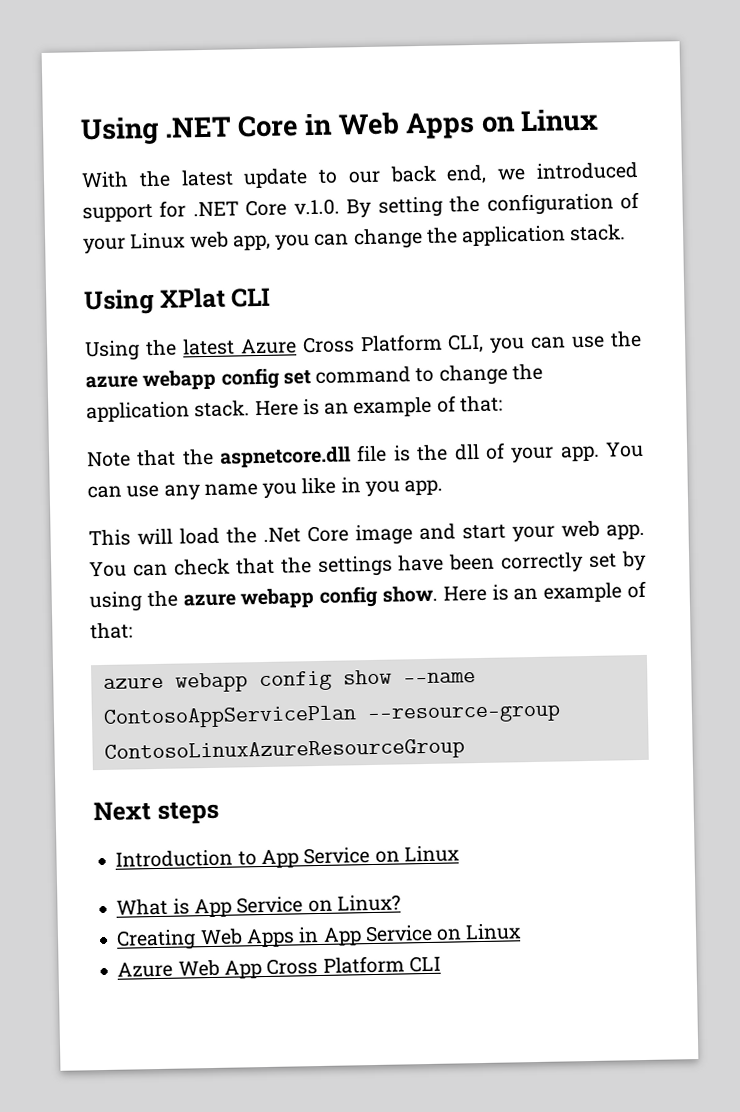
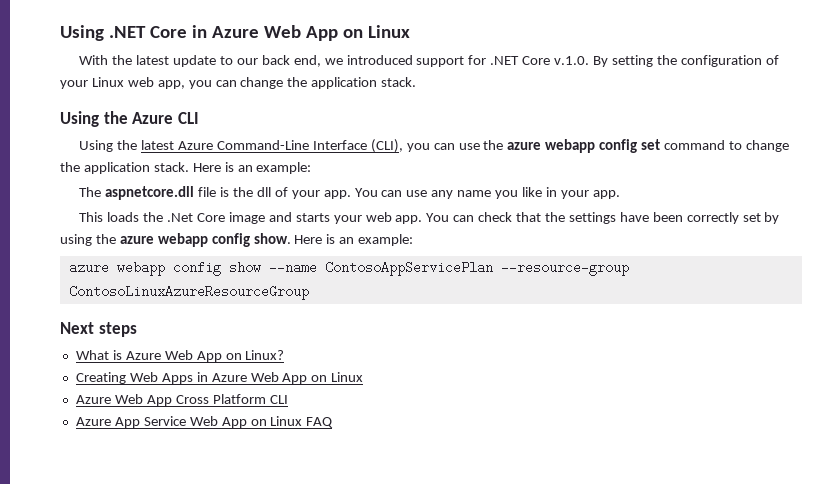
- Using .NET Core in Web Apps on Linux
+ Using .NET Core in Azure Web App on Linux
- Using XPlat CLI
+ Using the Azure CLI
- Using the latest Azure Cross Platform CLI, you can use the azure webapp config set command to change the application stack. Here is an example of that:
- Note that the aspnetcore.dll file is the dll of your app.
+ Using the latest Azure Command-Line Interface (CLI), you can use the azure webapp config set command to change the application stack. Here is an example:
+ The aspnetcore.dll file is the dll of your app.
- You can use any name you like in you app.
+ You can use any name you like in your app.
- This will load the .Net Core image and start your web app.
+ This loads the .Net Core image and starts your web app.
- You can check that the settings have been correctly set by using the azure webapp config show. Here is an example of that:
+ You can check that the settings have been correctly set by using the azure webapp config show. Here is an example:
- Introduction to App Service on Linux
- What is App Service on Linux?
+ What is Azure Web App on Linux?
- Creating Web Apps in App Service on Linux
+ Creating Web Apps in Azure Web App on Linux
+ Azure App Service Web App on Linux FAQ

